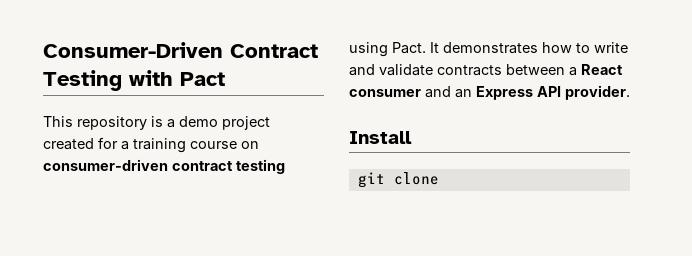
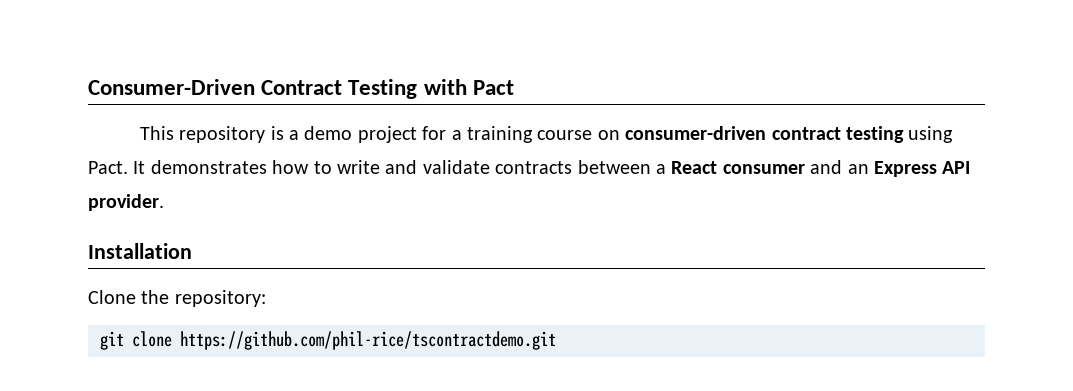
- This repository is a demo project created for a training course on consumer-driven contract testing using Pact.
+ This repository is a demo project for a training course on consumer-driven contract testing using Pact.
- Install
+ Installation
+ Clone the repository:
- git clone
+ git clone https://github.com/phil-rice/tscontractdemo.git

